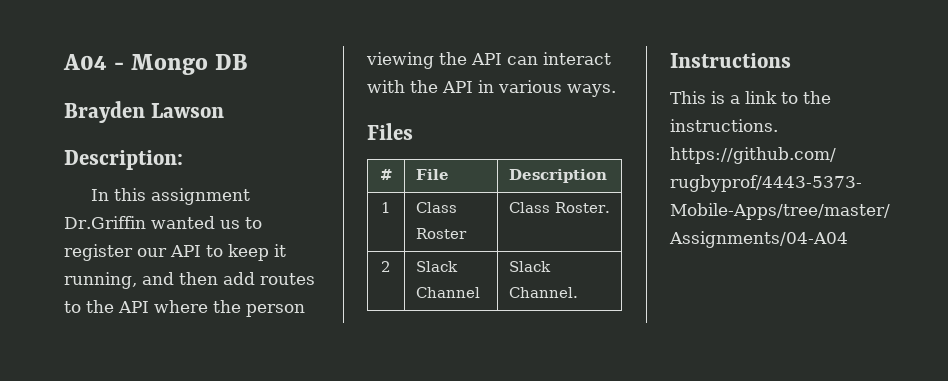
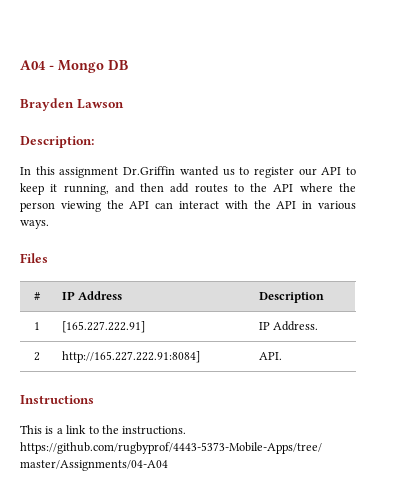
- # | File | Description
+ # | IP Address | Description
- 1 | Class Roster | Class Roster.
- 2 | Slack Channel | Slack Channel.
+ 1 | [165.227.222.91] | IP Address.
+ 2 | http://165.227.222.91:8084] | API.

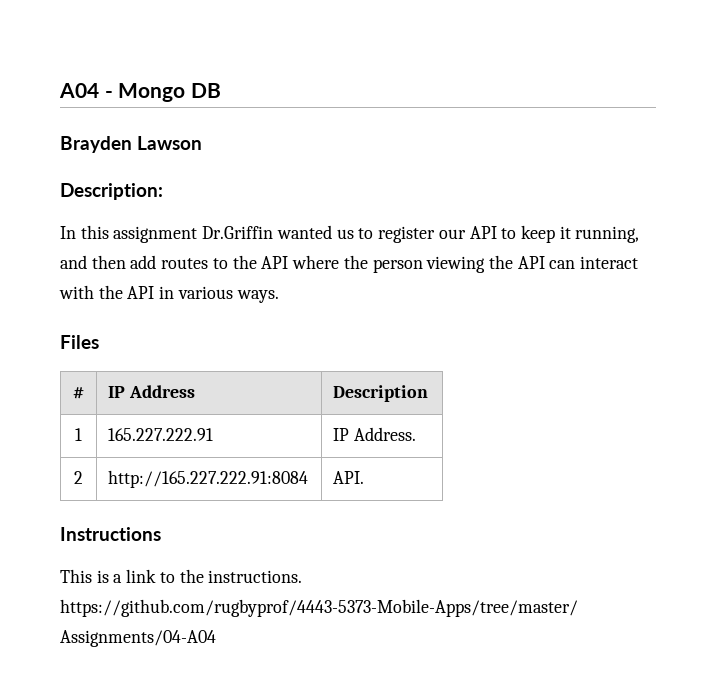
- 1 | [165.227.222.91] | IP Address.
+ 1 | 165.227.222.91 | IP Address.
- 2 | http://165.227.222.91:8084] | API.
+ 2 | http://165.227.222.91:8084 | API.

